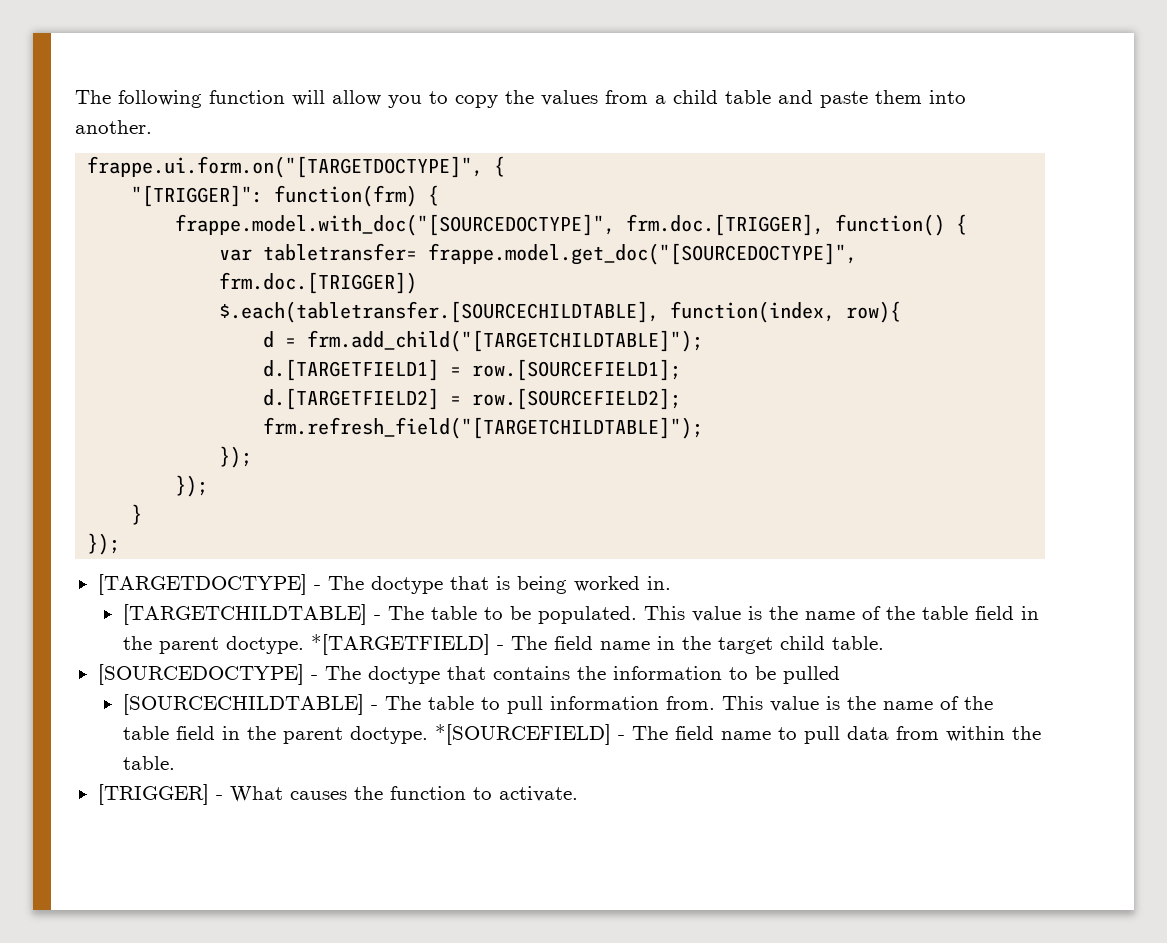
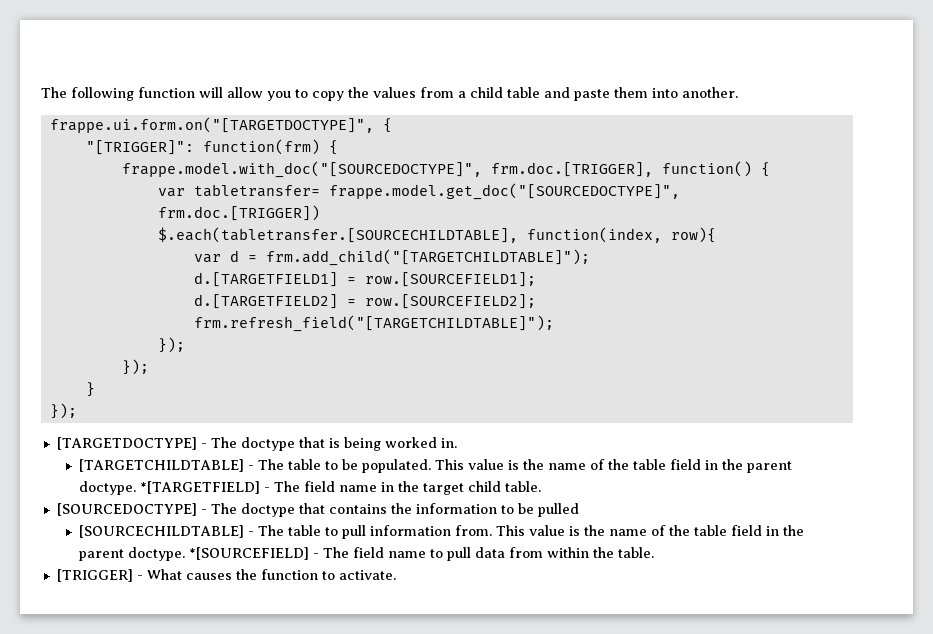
- d = frm.add_child("[TARGETCHILDTABLE]");
+ var d = frm.add_child("[TARGETCHILDTABLE]");

